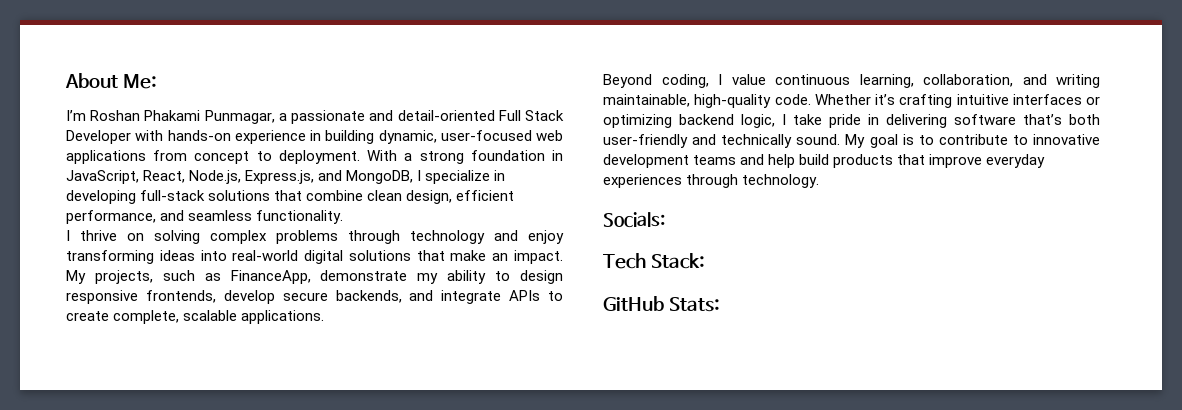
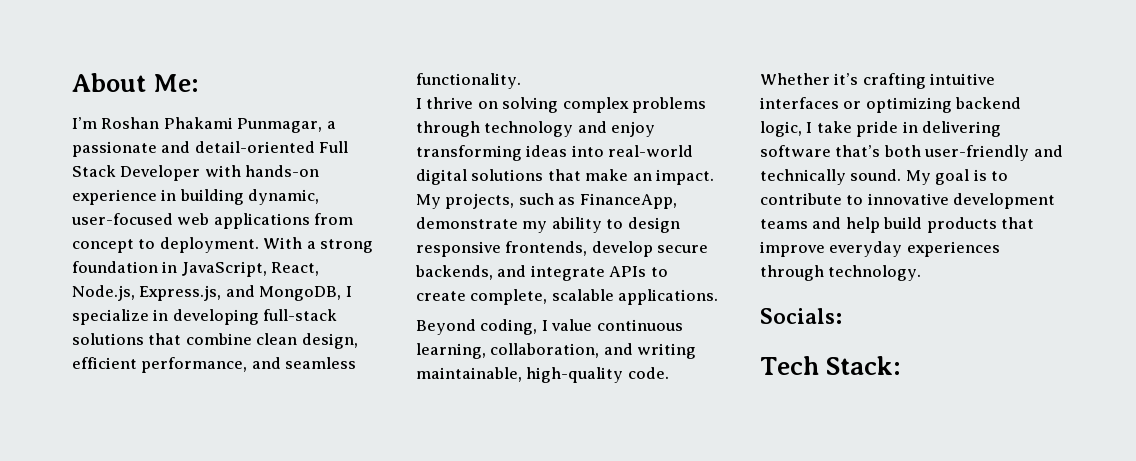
- GitHub Stats:

